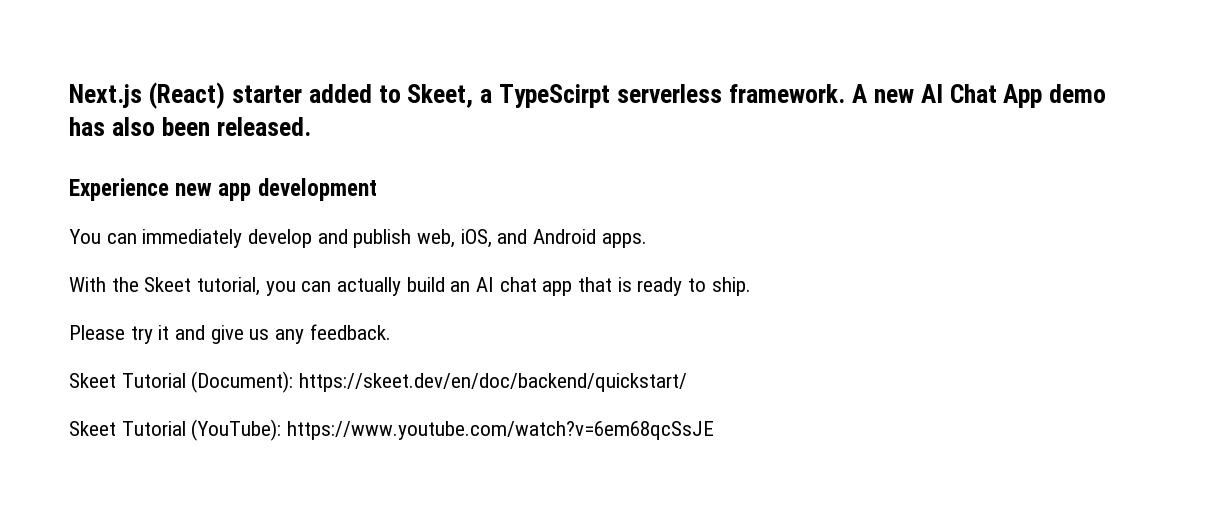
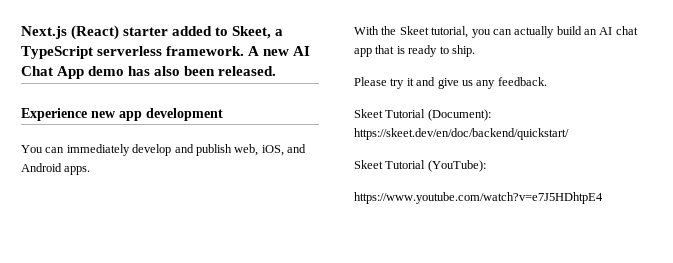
- Next.js (React) starter added to Skeet, a TypeScirpt serverless framework.
+ Next.js (React) starter added to Skeet, a TypeScript serverless framework.
- Skeet Tutorial (YouTube): https://www.youtube.com/watch?v=6em68qcSsJE
+ Skeet Tutorial (YouTube):
+ https://www.youtube.com/watch?v=e7J5HDhtpE4

